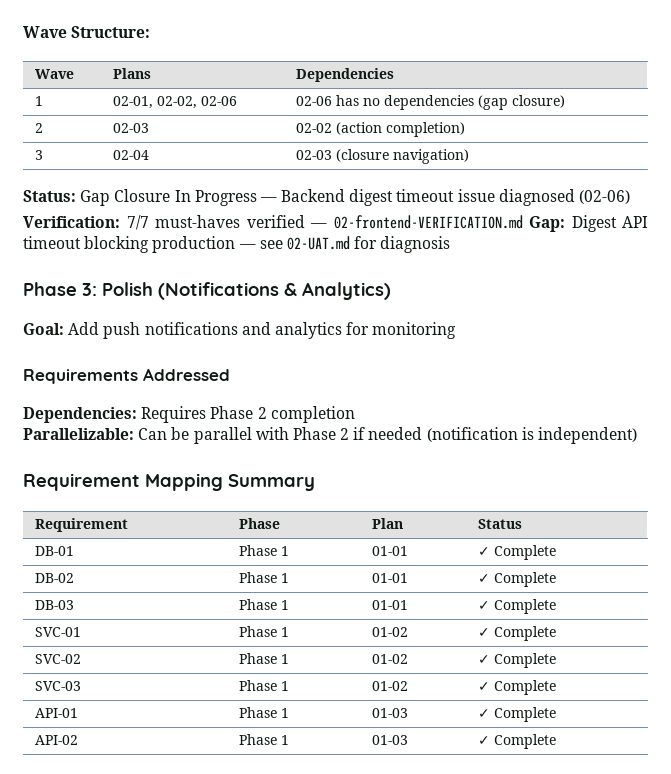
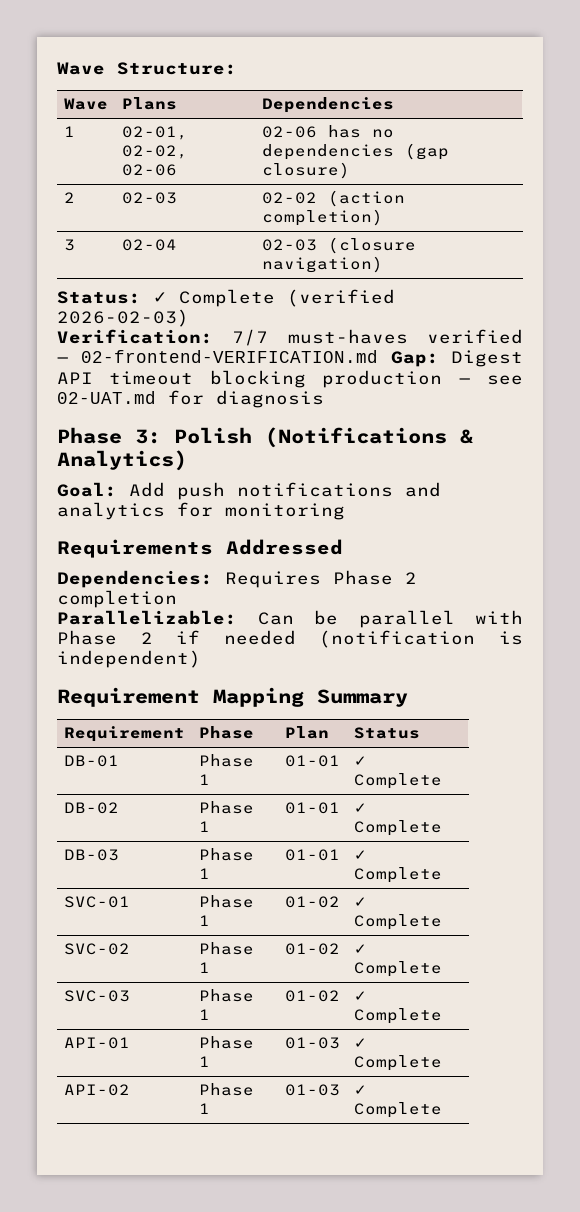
- Status: Gap Closure In Progress — Backend digest timeout issue diagnosed (02-06)
+ Status: ✓ Complete (verified 2026-02-03)

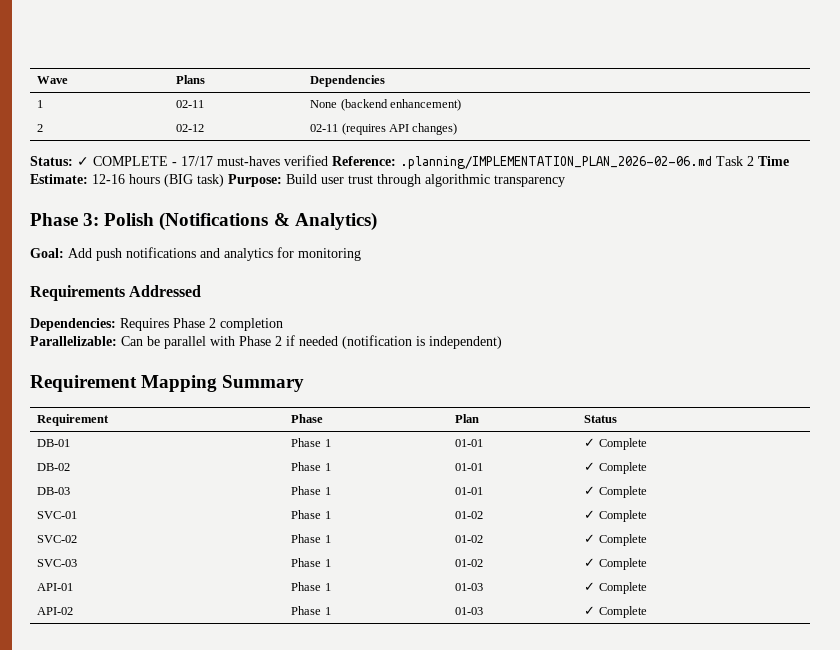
- Wave Structure:
- 1 | 02-01, 02-02, 02-06 | 02-06 has no dependencies (gap closure)
- 2 | 02-03 | 02-02 (action completion)
- 3 | 02-04 | 02-03 (closure navigation)
- Status: ✓ Complete (verified 2026-02-03)
- Verification: 7/7 must-haves verified — 02-frontend-VERIFICATION.md Gap: Digest API timeout blocking production — see 02-UAT.md for diagnosis
+ 1 | 02-11 | None (backend enhancement)
+ 2 | 02-12 | 02-11 (requires API changes)
+ Status: ✓ COMPLETE - 17/17 must-haves verified Reference: .planning/IMPLEMENTATION_PLAN_2026-02-06.md Task 2 Time Estimate: 12-16 hours (BIG task) Purpose: Build user trust through algorithmic transparency

